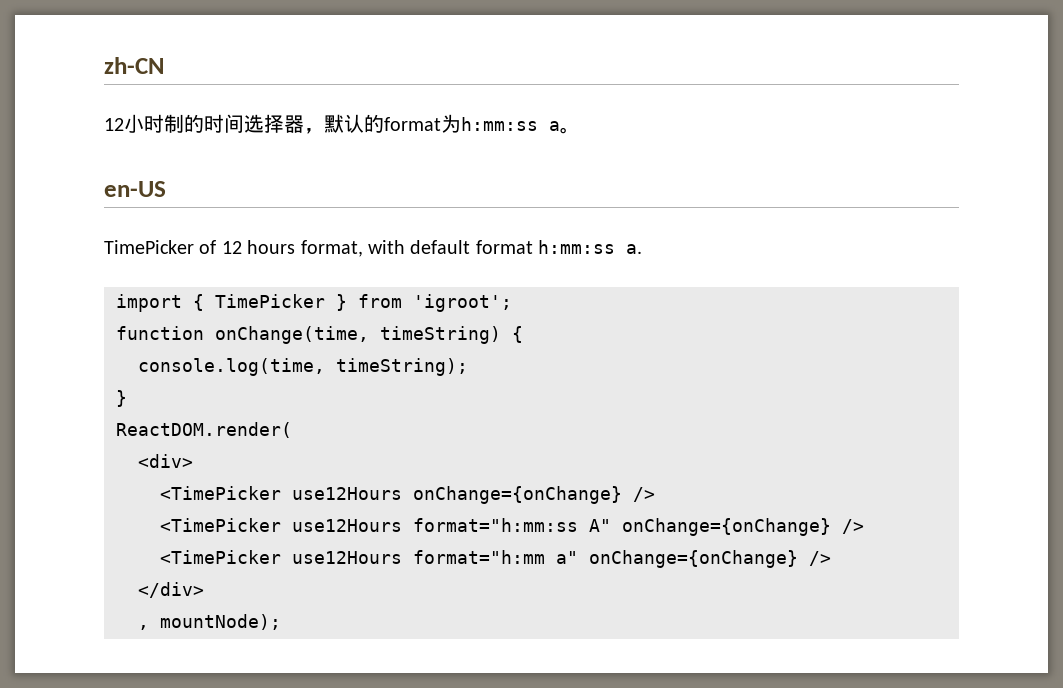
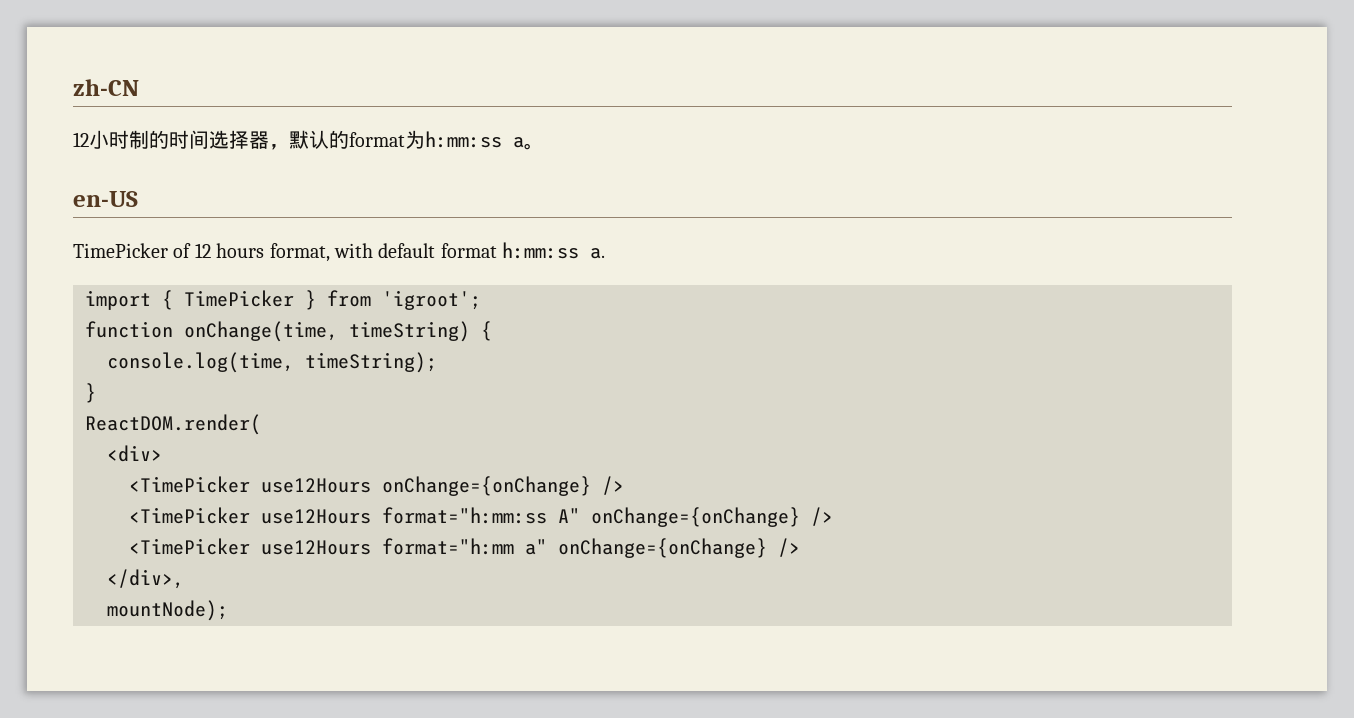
- </div>
- , mountNode);
+ </div>,
+ mountNode);

